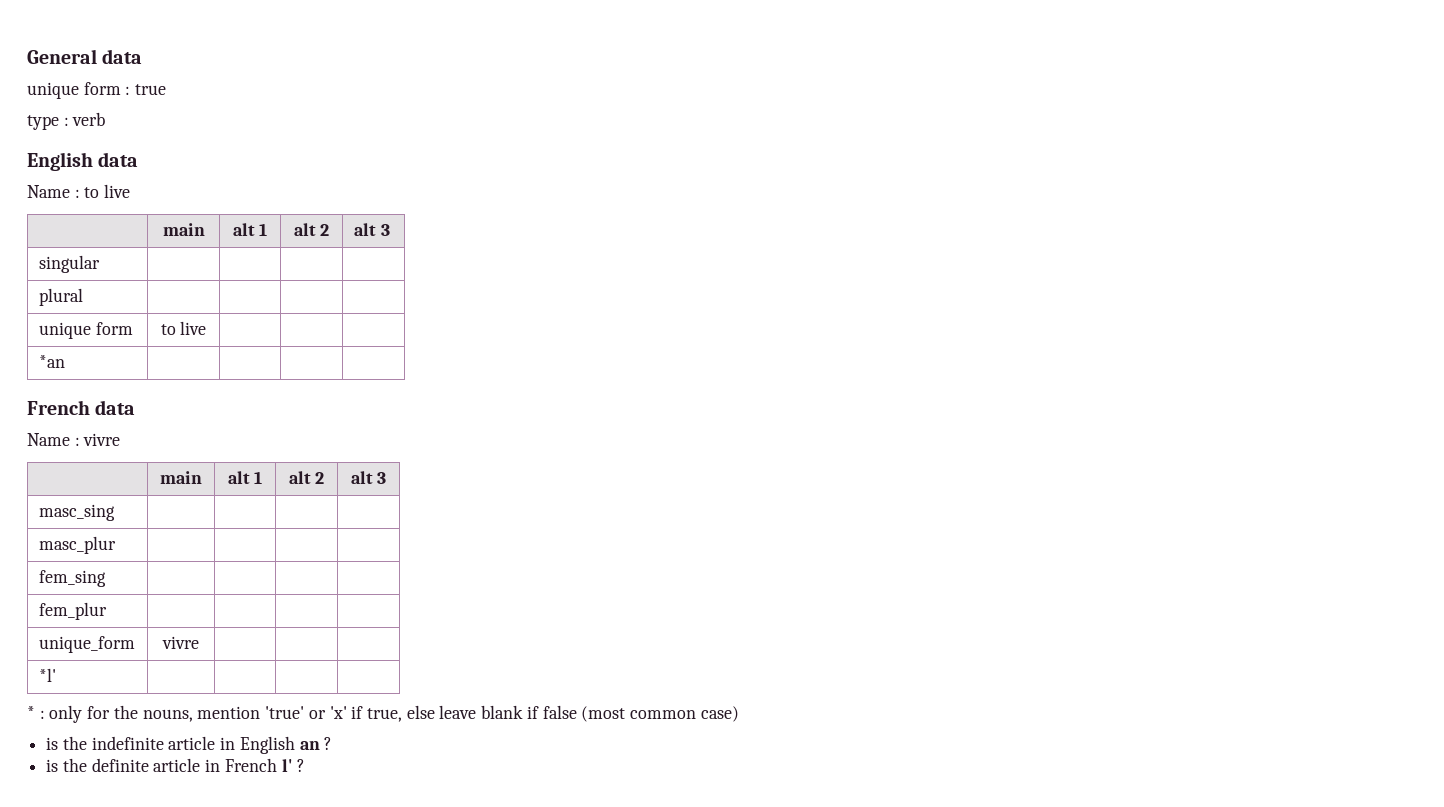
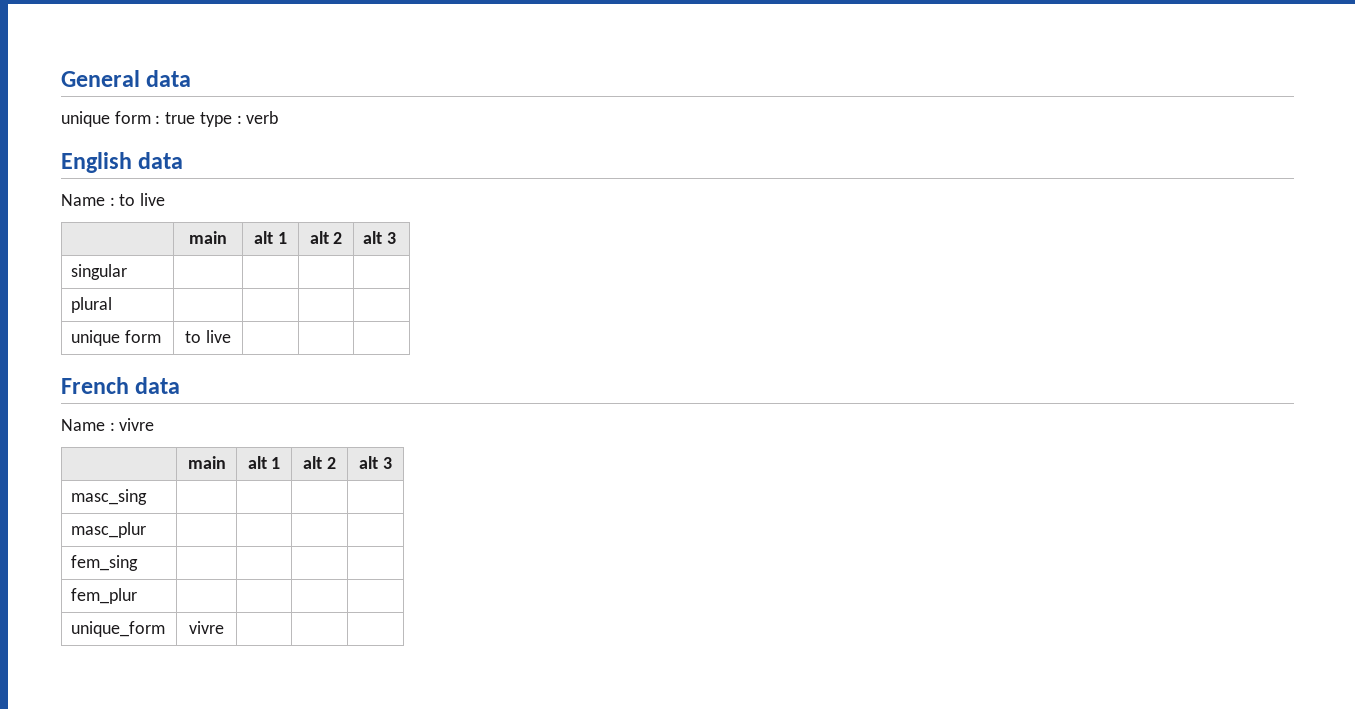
- unique form : true
- type : verb
+ unique form : true type : verb
- *an | | | |
- *l' | | | |
- * : only for the nouns, mention 'true' or 'x' if true, else leave blank if false (most common case)
- is the indefinite article in English an ?
- is the definite article in French l' ?

